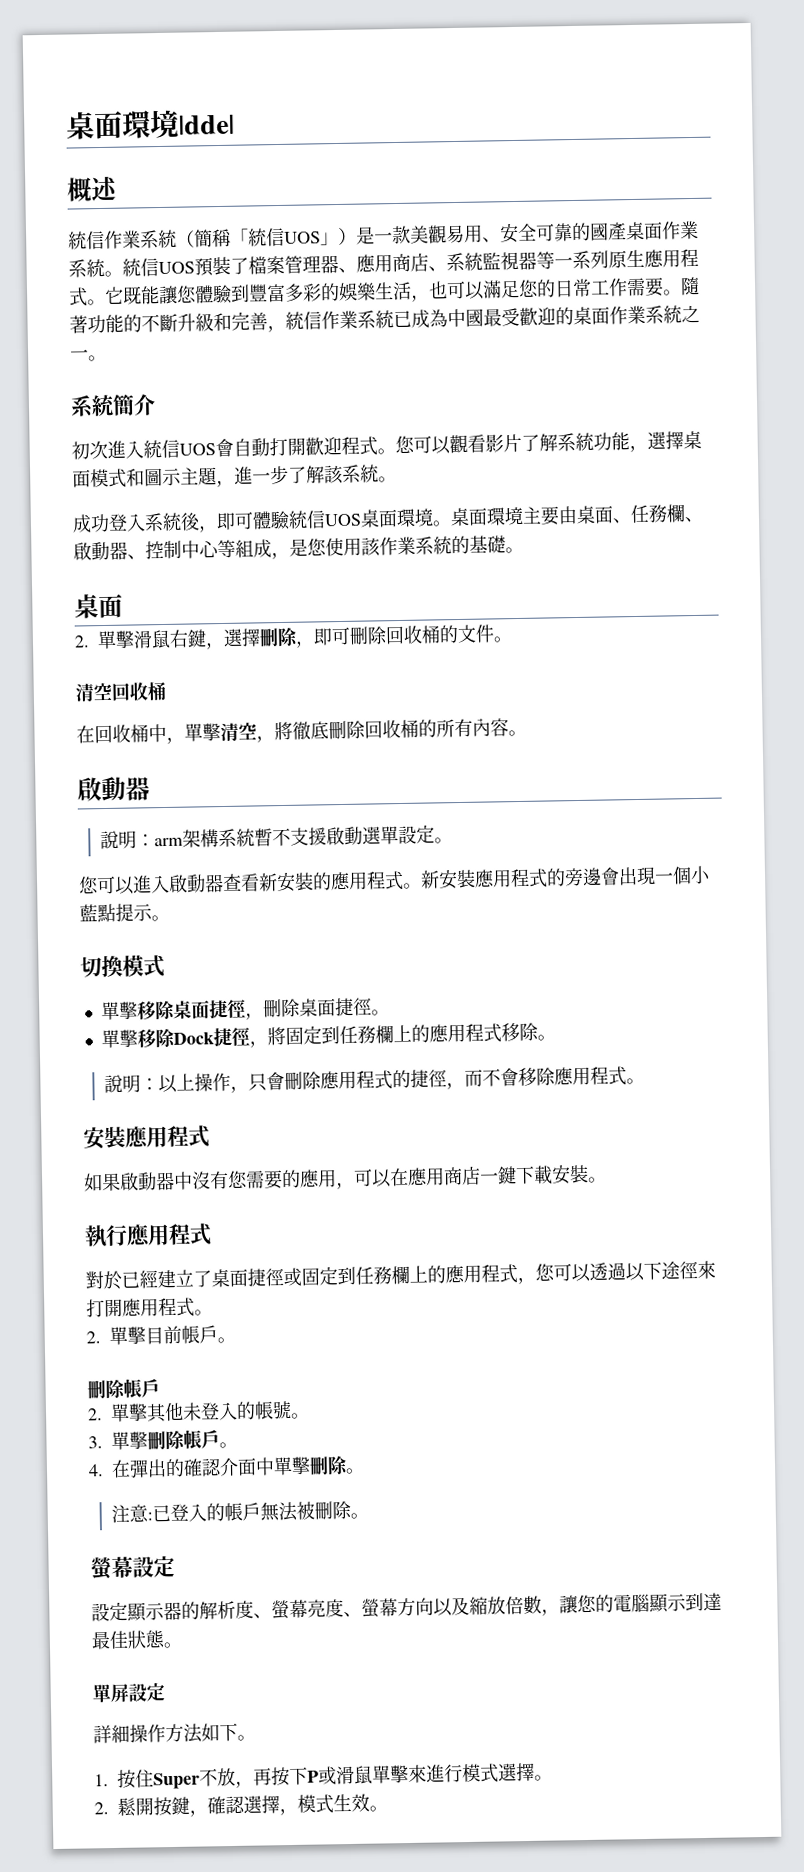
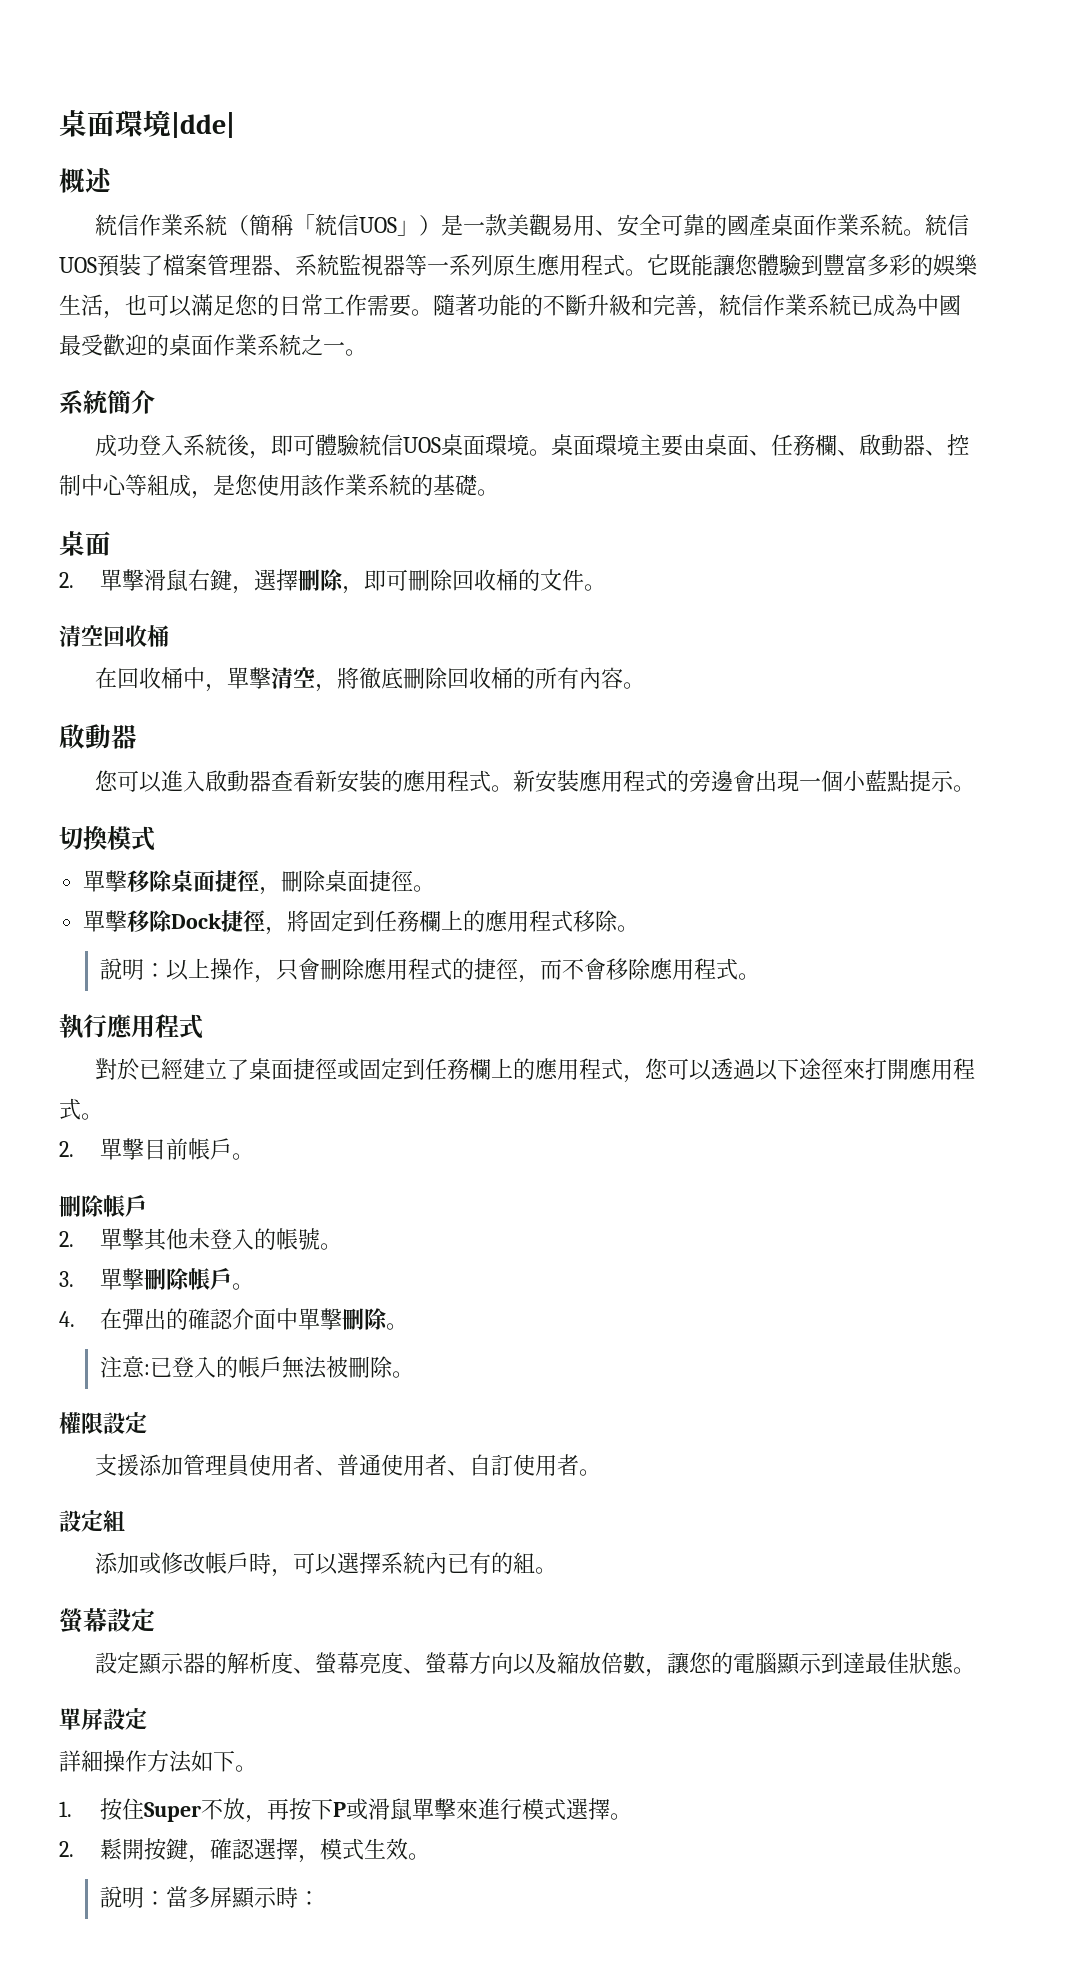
- 統信UOS預裝了檔案管理器、應用商店、系統監視器等一系列原生應用程式。
+ 統信UOS預裝了檔案管理器、系統監視器等一系列原生應用程式。
- 初次進入統信UOS會自動打開歡迎程式。您可以觀看影片了解系統功能，選擇桌面模式和圖示主題，進一步了解該系統。
- 說明：arm架構系統暫不支援啟動選單設定。
  說明：以上操作，只會刪除應用程式的捷徑，而不會移除應用程式。
- 安裝應用程式
- 如果啟動器中沒有您需要的應用，可以在應用商店一鍵下載安裝。
+ 權限設定
+ 支援添加管理員使用者、普通使用者、自訂使用者。
+ 設定組
+ 添加或修改帳戶時，可以選擇系統內已有的組。
+ 說明：當多屏顯示時：

